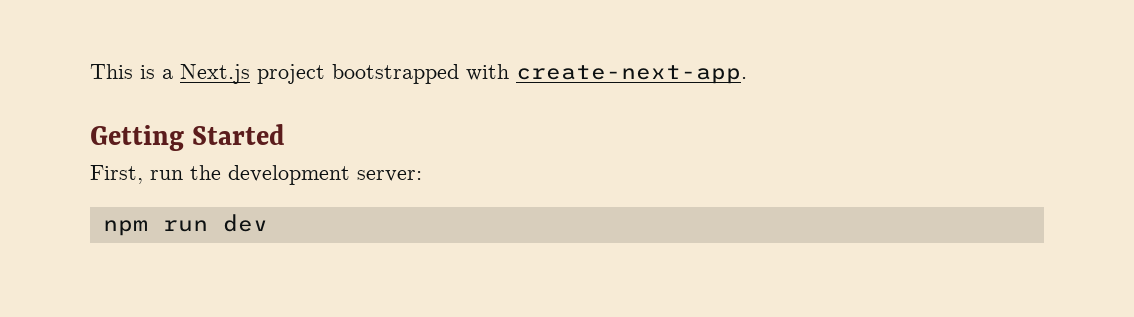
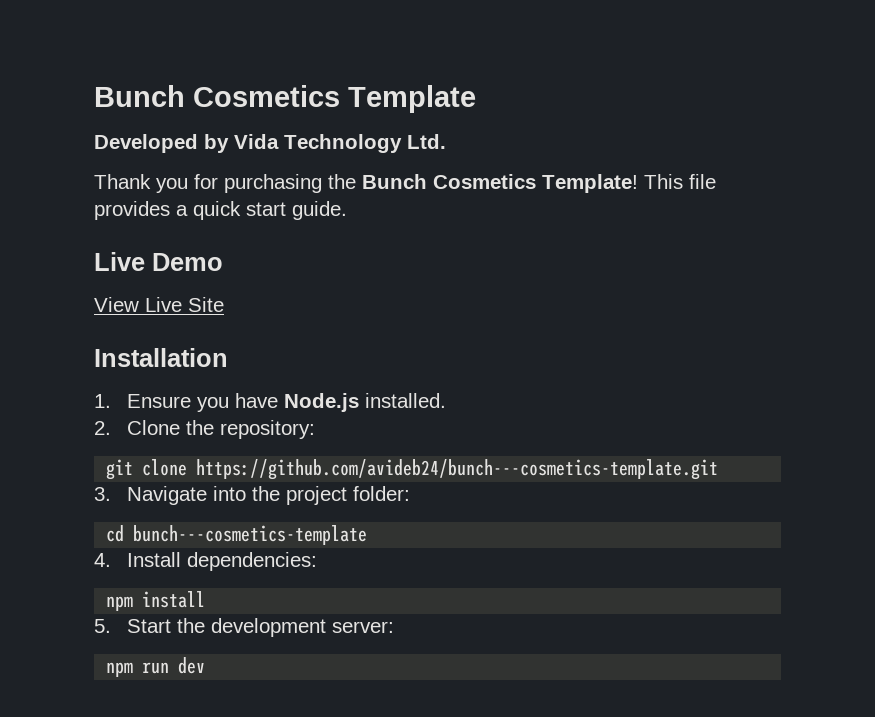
- This is a Next.js project bootstrapped with create-next-app.
- Getting Started
- First, run the development server:
+ Bunch Cosmetics Template
+ Developed by Vida Technology Ltd.
+ Thank you for purchasing the Bunch Cosmetics Template! This file provides a quick start guide.
+ Live Demo
+ View Live Site
+ Installation
+ 1. Ensure you have Node.js installed.
+ 2. Clone the repository:
+ git clone https://github.com/avideb24/bunch---cosmetics-template.git
+ 3. Navigate into the project folder:
+ cd bunch---cosmetics-template
+ 4. Install dependencies:
+ npm install
+ 5. Start the development server:

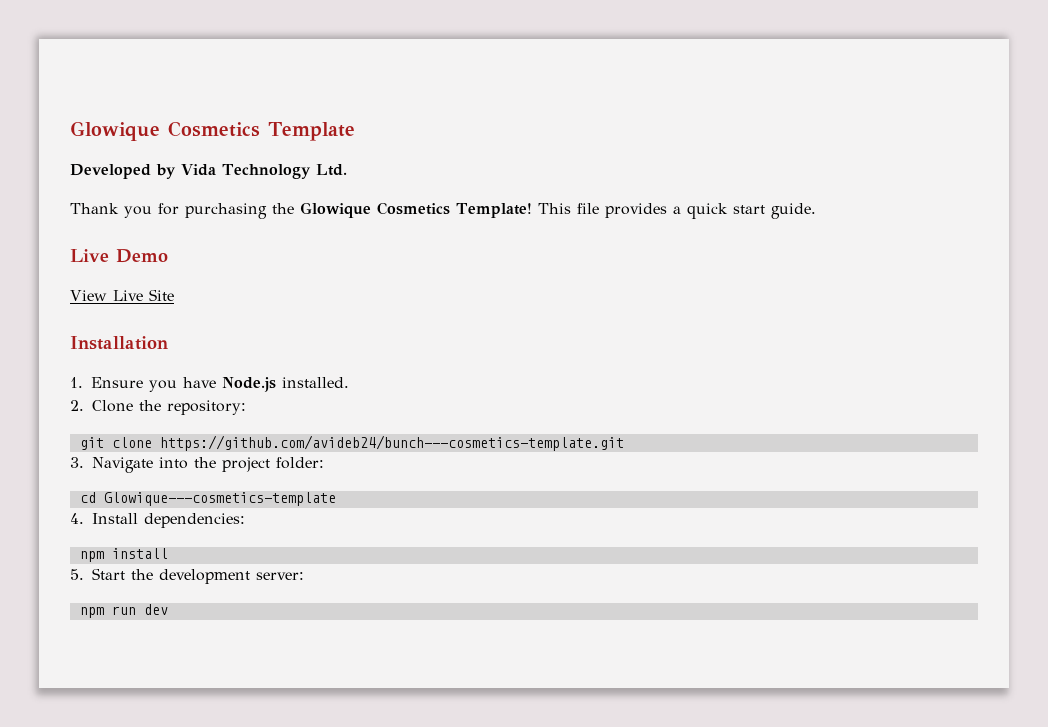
- Bunch Cosmetics Template
+ Glowique Cosmetics Template
- Thank you for purchasing the Bunch Cosmetics Template!
+ Thank you for purchasing the Glowique Cosmetics Template!
- cd bunch---cosmetics-template
+ cd Glowique---cosmetics-template

